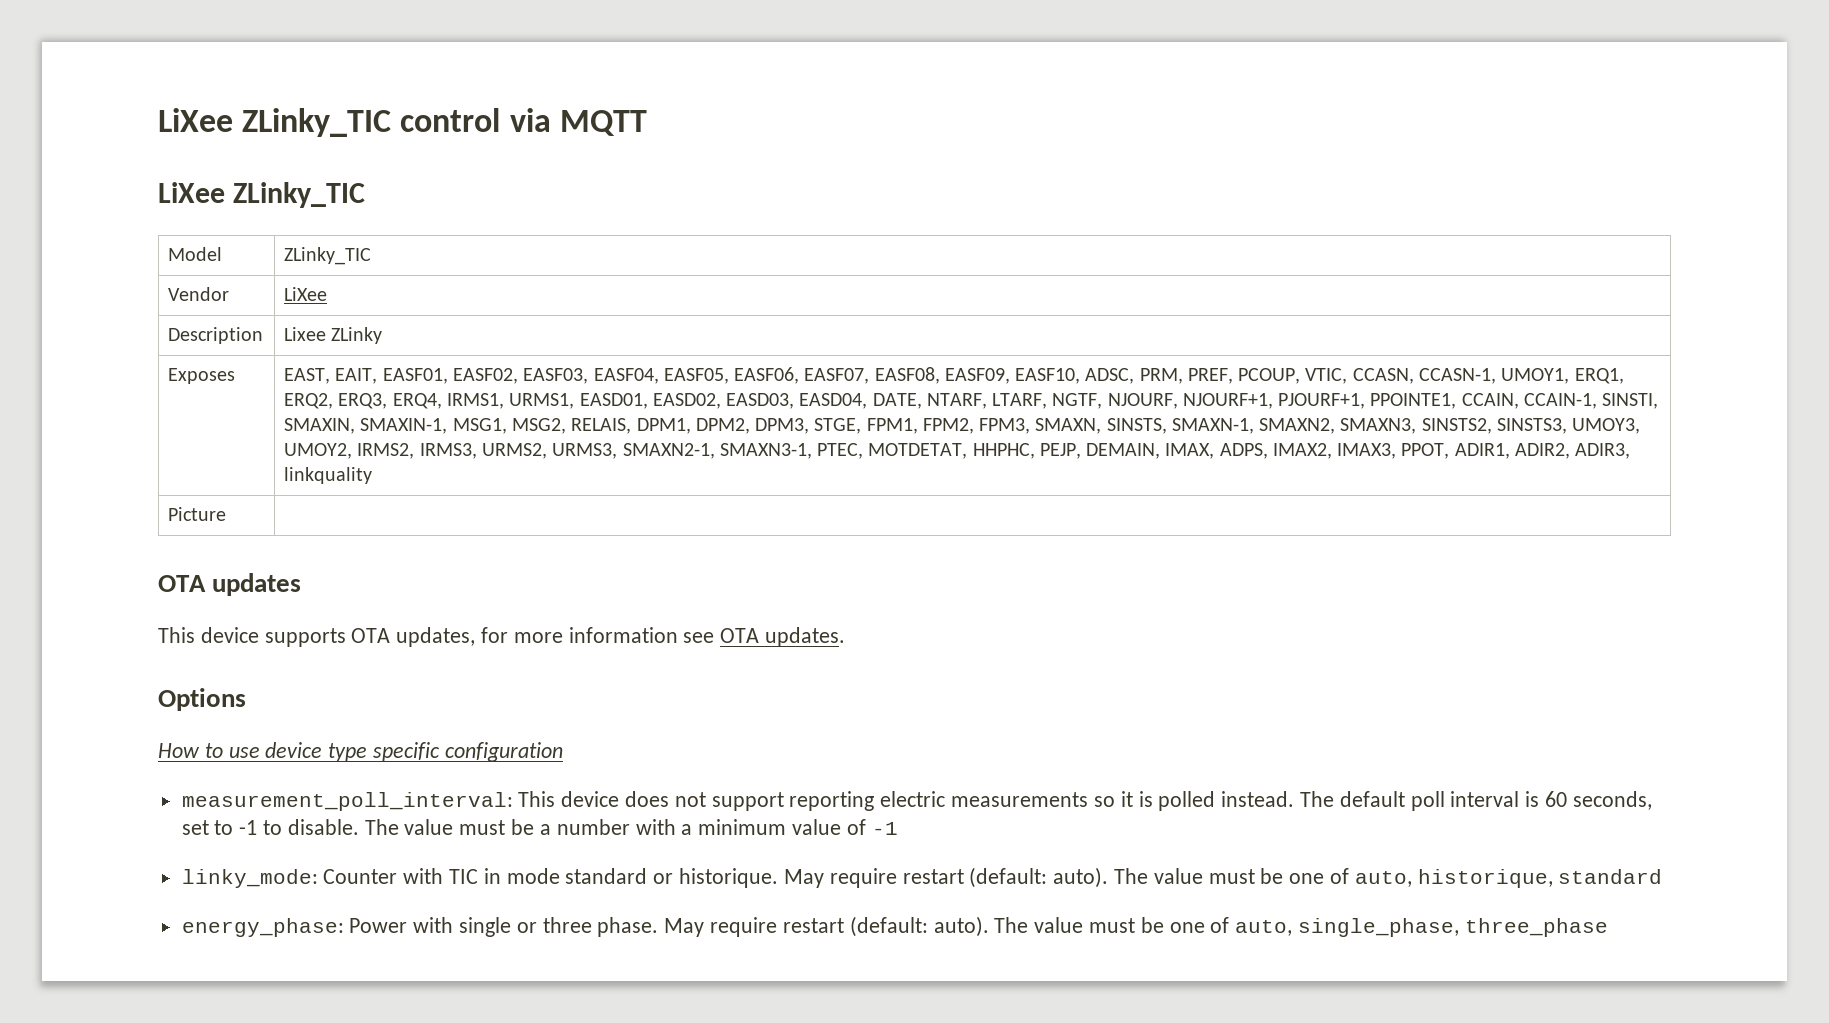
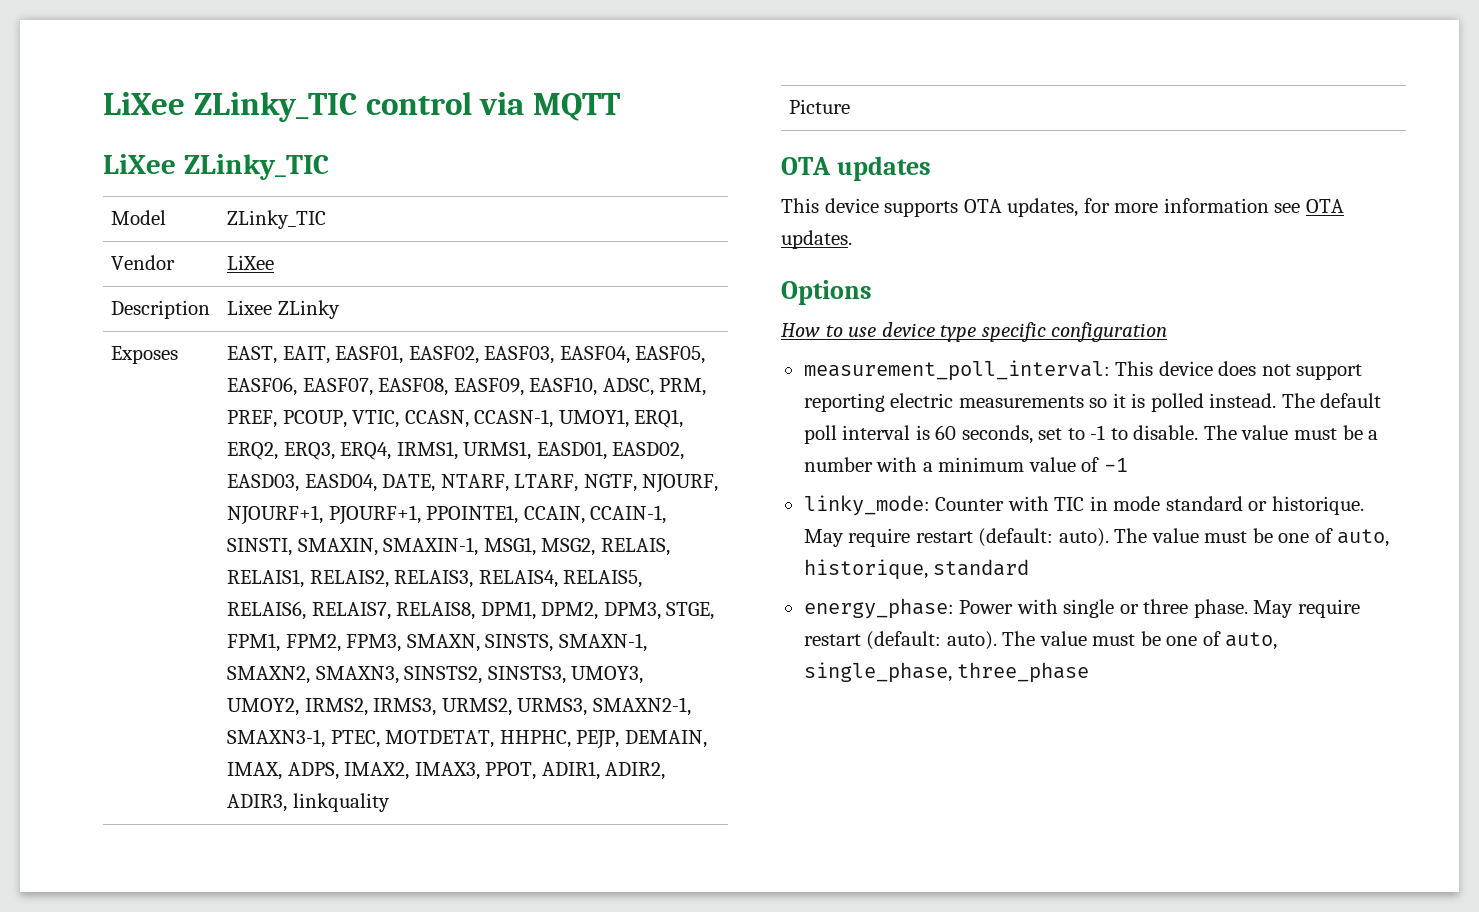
- EAST, EAIT, EASF01, EASF02, EASF03, EASF04, EASF05, EASF06, EASF07, EASF08, EASF09, EASF10, ADSC, PRM, PREF, PCOUP, VTIC, CCASN, CCASN-1, UMOY1, ERQ1, ERQ2, ERQ3, ERQ4, IRMS1, URMS1, EASD01, EASD02, EASD03, EASD04, DATE, NTARF, LTARF, NGTF, NJOURF, NJOURF+1, PJOURF+1, PPOINTE1, CCAIN, CCAIN-1, SINSTI, SMAXIN, SMAXIN-1, MSG1, MSG2, RELAIS, DPM1, DPM2, DPM3, STGE, FPM1, FPM2, FPM3, SMAXN, SINSTS, SMAXN-1, SMAXN2, SMAXN3, SINSTS2, SINSTS3, UMOY3, UMOY2, IRMS2, IRMS3, URMS2, URMS3, SMAXN2-1, SMAXN3-1, PTEC, MOTDETAT, HHPHC, PEJP, DEMAIN, IMAX, ADPS, IMAX2, IMAX3, PPOT, ADIR1, ADIR2, ADIR3, linkquality
+ EAST, EAIT, EASF01, EASF02, EASF03, EASF04, EASF05, EASF06, EASF07, EASF08, EASF09, EASF10, ADSC, PRM, PREF, PCOUP, VTIC, CCASN, CCASN-1, UMOY1, ERQ1, ERQ2, ERQ3, ERQ4, IRMS1, URMS1, EASD01, EASD02, EASD03, EASD04, DATE, NTARF, LTARF, NGTF, NJOURF, NJOURF+1, PJOURF+1, PPOINTE1, CCAIN, CCAIN-1, SINSTI, SMAXIN, SMAXIN-1, MSG1, MSG2, RELAIS, RELAIS1, RELAIS2, RELAIS3, RELAIS4, RELAIS5, RELAIS6, RELAIS7, RELAIS8, DPM1, DPM2, DPM3, STGE, FPM1, FPM2, FPM3, SMAXN, SINSTS, SMAXN-1, SMAXN2, SMAXN3, SINSTS2, SINSTS3, UMOY3, UMOY2, IRMS2, IRMS3, URMS2, URMS3, SMAXN2-1, SMAXN3-1, PTEC, MOTDETAT, HHPHC, PEJP, DEMAIN, IMAX, ADPS, IMAX2, IMAX3, PPOT, ADIR1, ADIR2, ADIR3, linkquality

